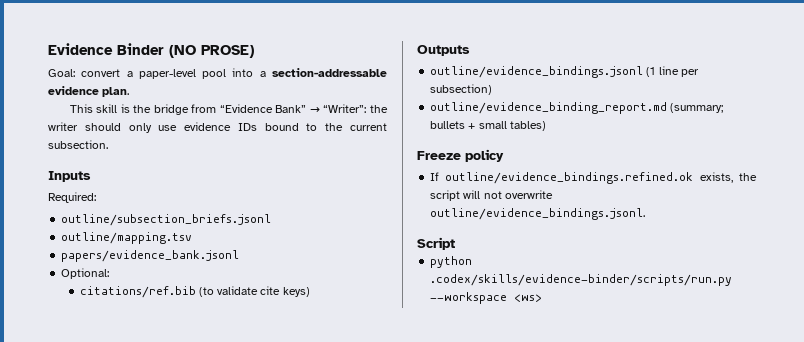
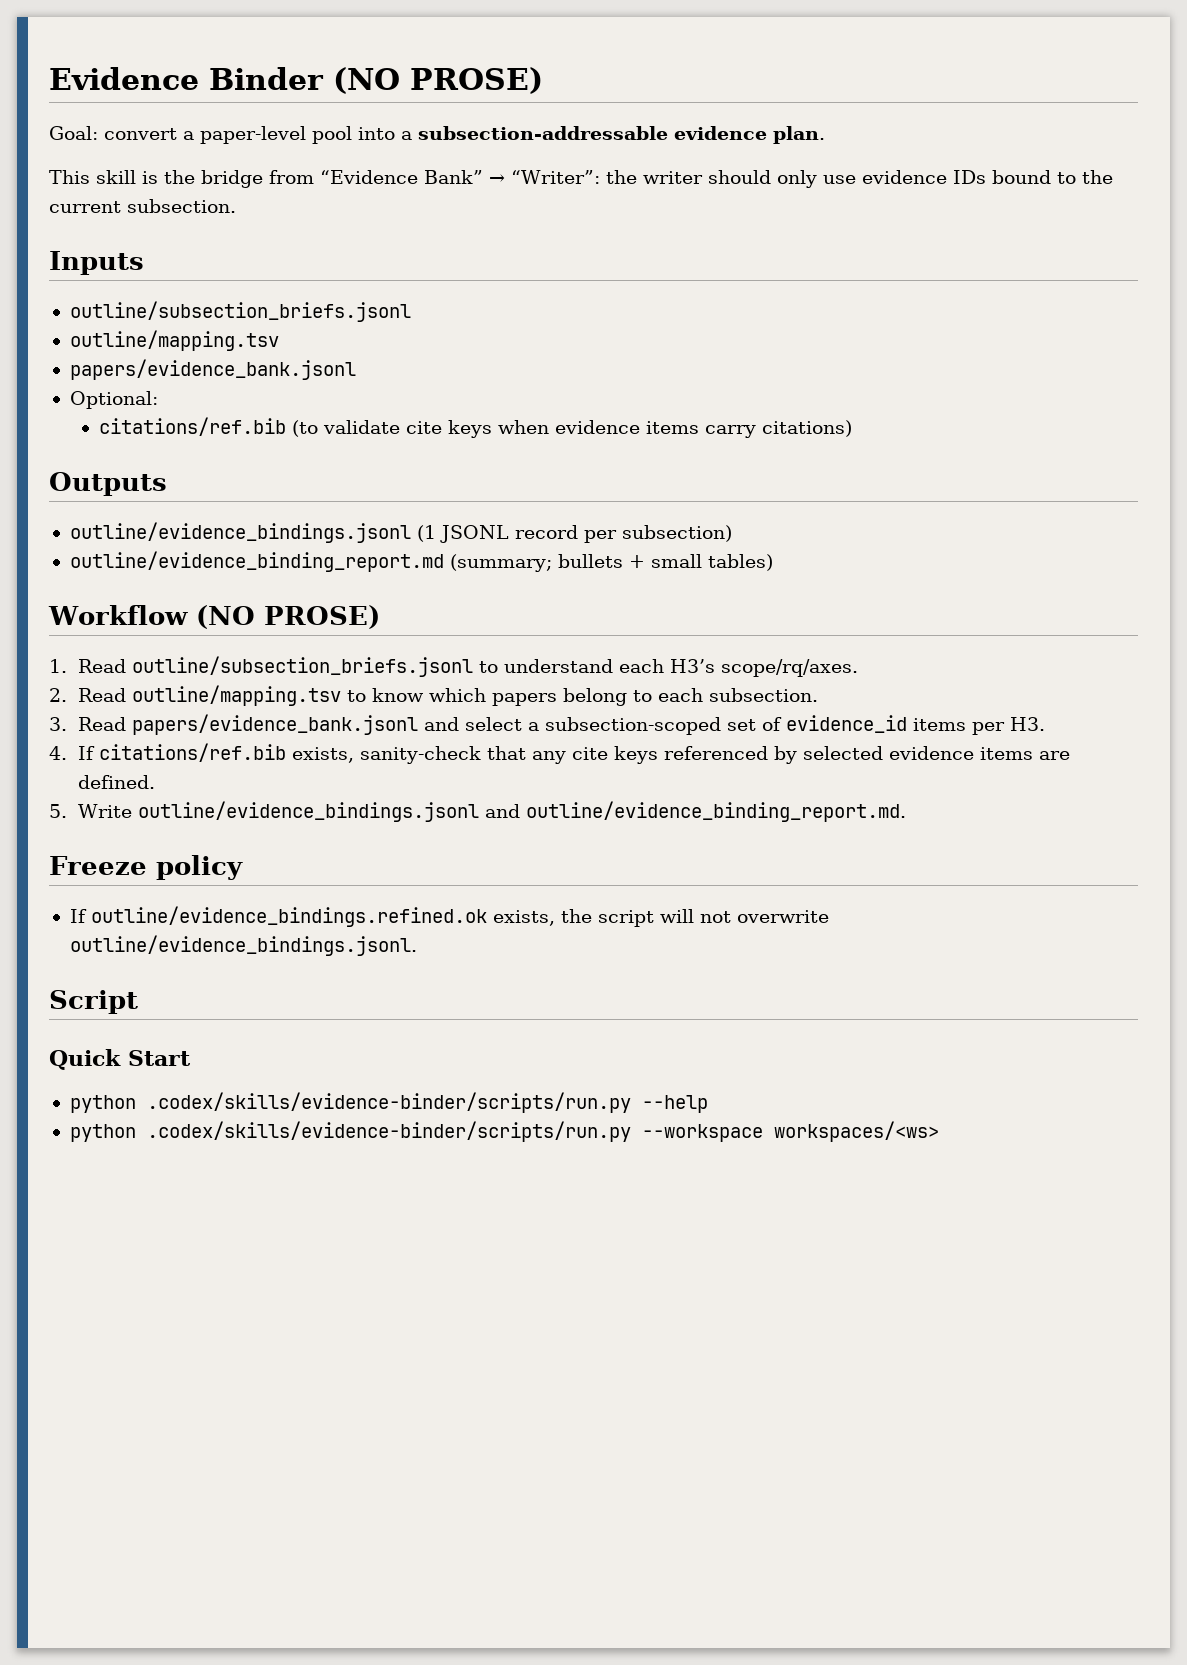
- Goal: convert a paper-level pool into a section-addressable evidence plan.
+ Goal: convert a paper-level pool into a subsection-addressable evidence plan.
- Required:
- citations/ref.bib (to validate cite keys)
+ citations/ref.bib (to validate cite keys when evidence items carry citations)
- outline/evidence_bindings.jsonl (1 line per subsection)
+ outline/evidence_bindings.jsonl (1 JSONL record per subsection)
+ Workflow (NO PROSE)
+ 1. Read outline/subsection_briefs.jsonl to understand each H3’s scope/rq/axes.
+ 2. Read outline/mapping.tsv to know which papers belong to each subsection.
+ 3. Read papers/evidence_bank.jsonl and select a subsection-scoped set of evidence_id items per H3.
+ 4. If citations/ref.bib exists, sanity-check that any cite keys referenced by selected evidence items are defined.
+ 5. Write outline/evidence_bindings.jsonl and outline/evidence_binding_report.md.
+ Quick Start
+ python .codex/skills/evidence-binder/scripts/run.py --help
- python .codex/skills/evidence-binder/scripts/run.py --workspace <ws>
+ python .codex/skills/evidence-binder/scripts/run.py --workspace workspaces/<ws>

